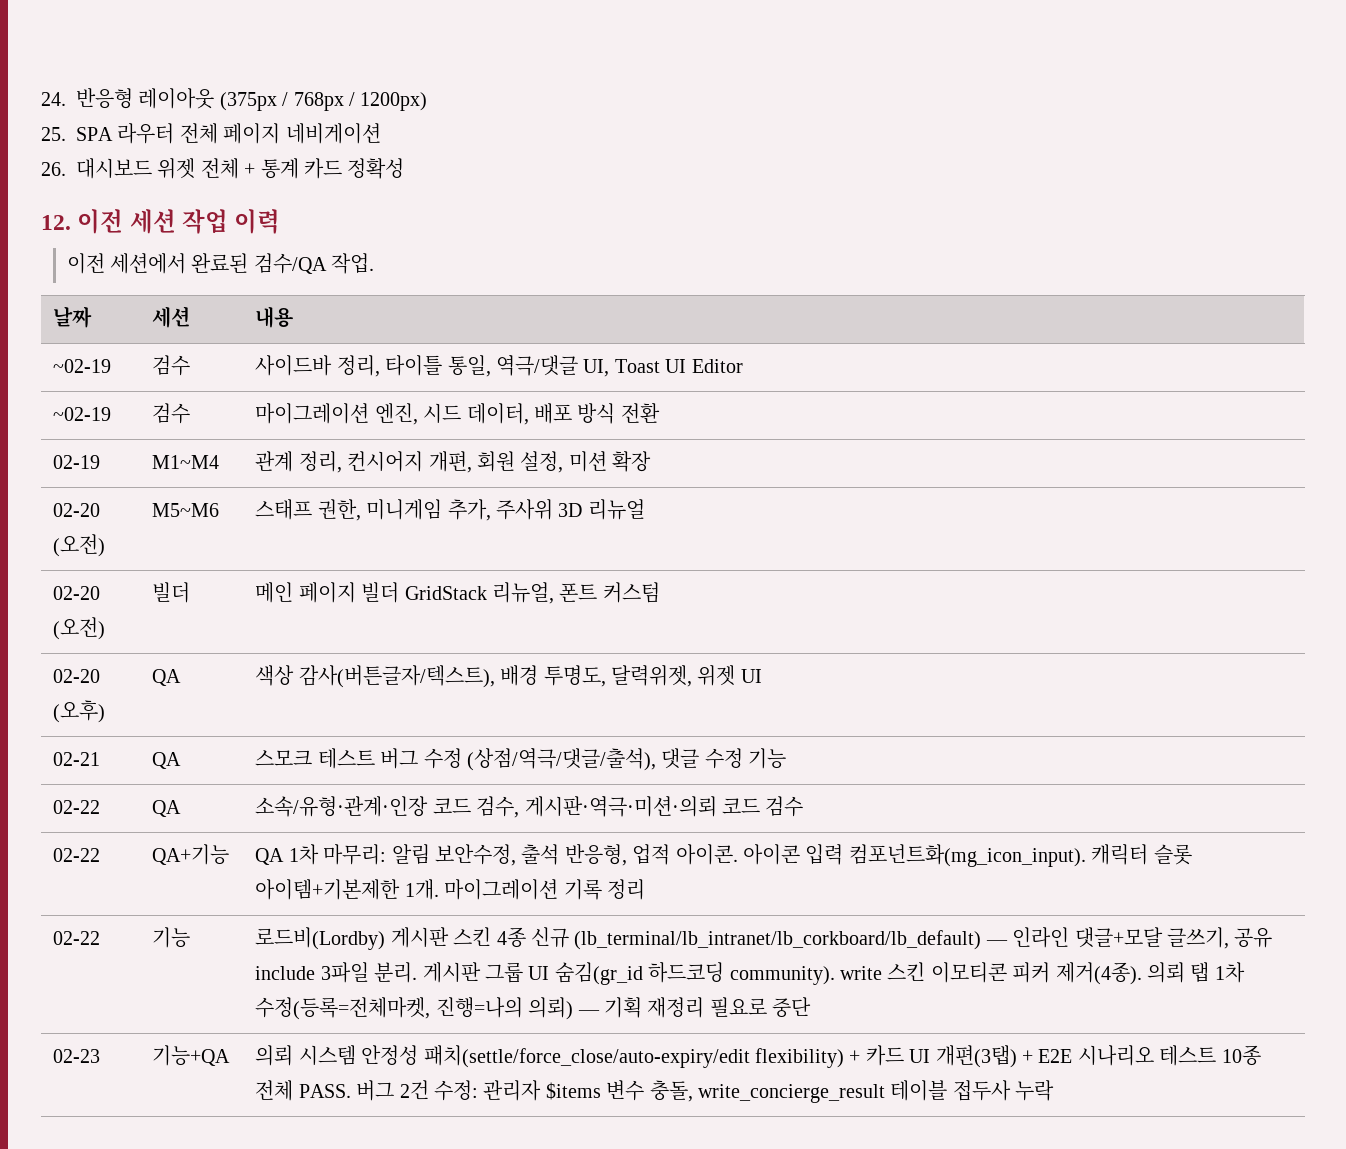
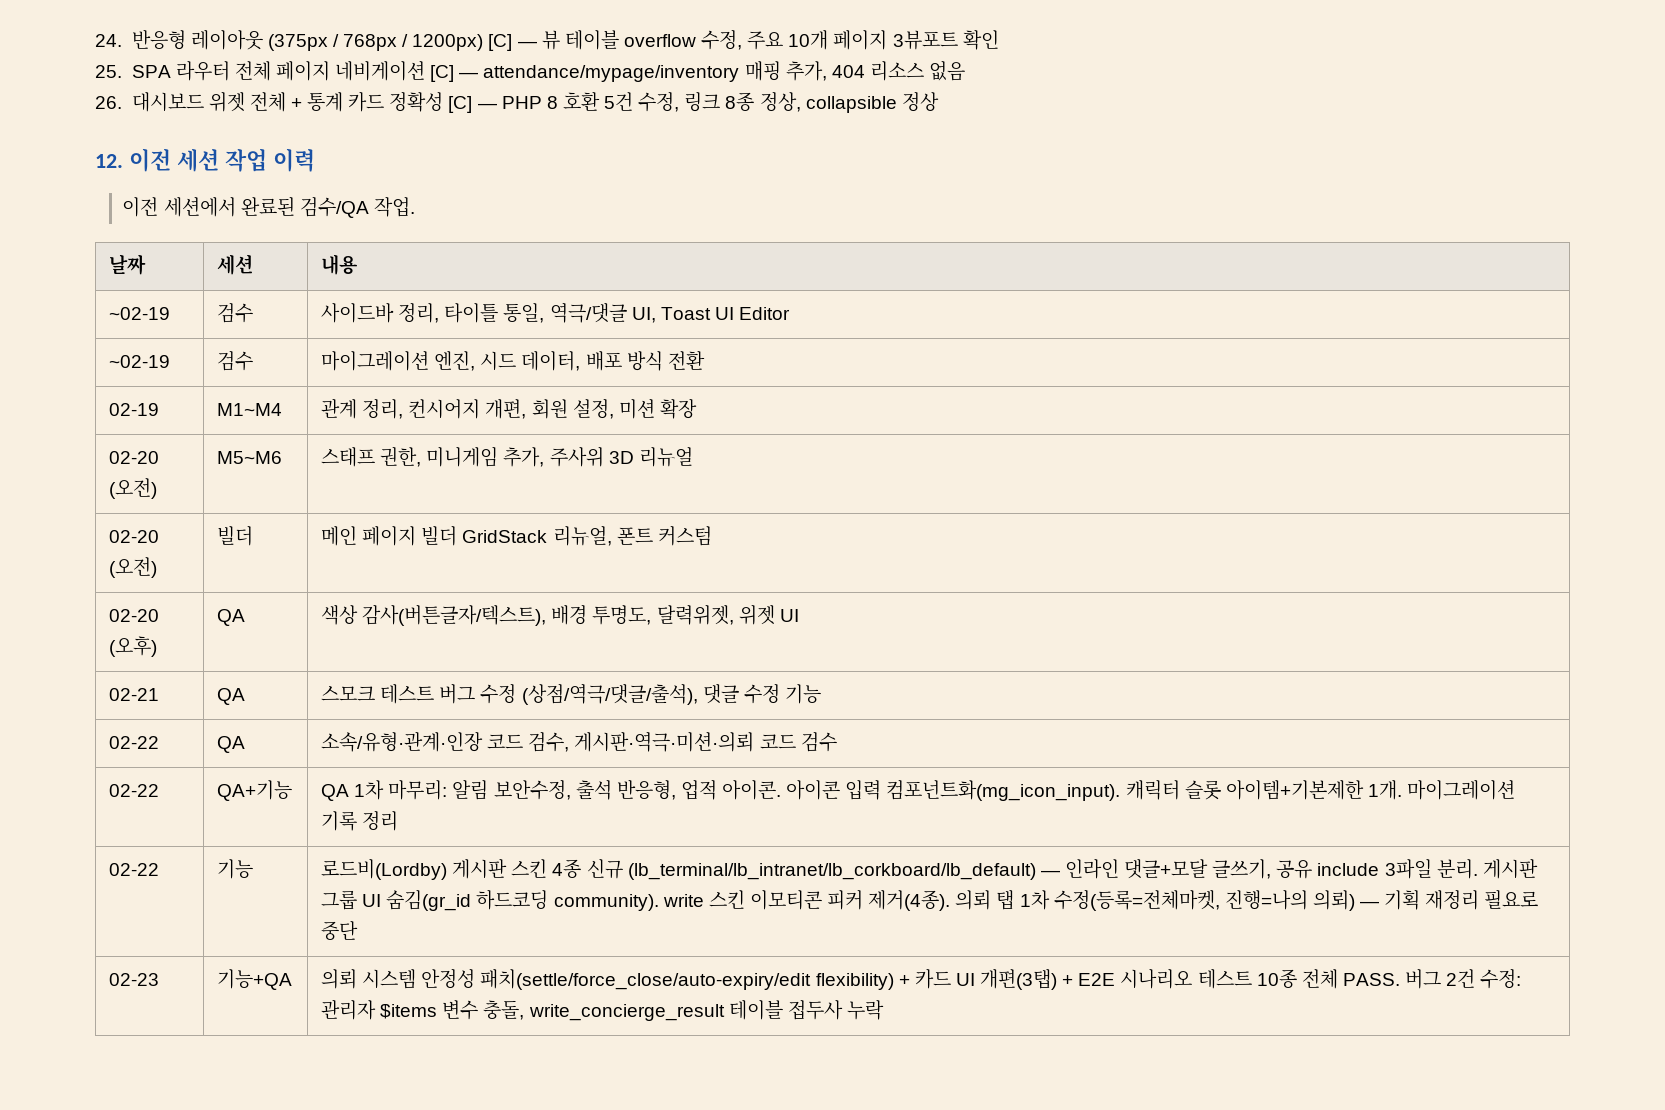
- 24. 반응형 레이아웃 (375px / 768px / 1200px)
+ 24. 반응형 레이아웃 (375px / 768px / 1200px) [C] — 뷰 테이블 overflow 수정, 주요 10개 페이지 3뷰포트 확인
- 25. SPA 라우터 전체 페이지 네비게이션
+ 25. SPA 라우터 전체 페이지 네비게이션 [C] — attendance/mypage/inventory 매핑 추가, 404 리소스 없음
- 26. 대시보드 위젯 전체 + 통계 카드 정확성
+ 26. 대시보드 위젯 전체 + 통계 카드 정확성 [C] — PHP 8 호환 5건 수정, 링크 8종 정상, collapsible 정상

